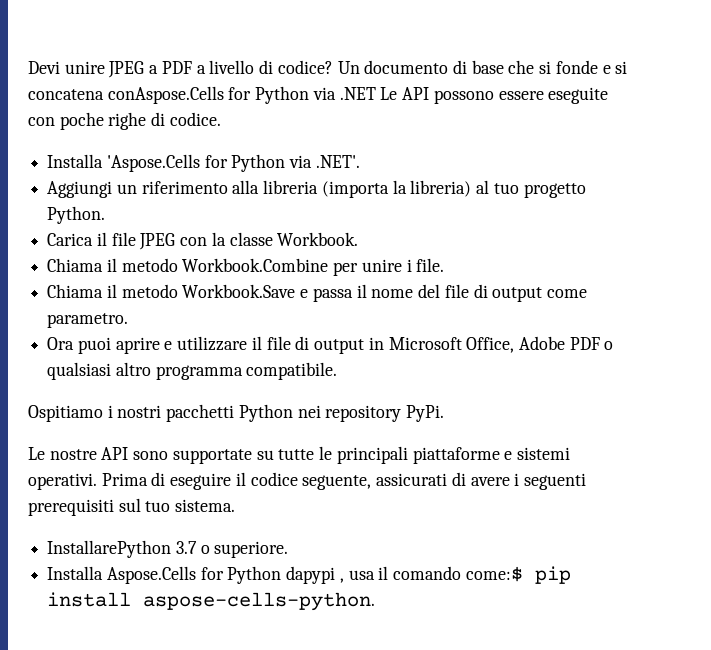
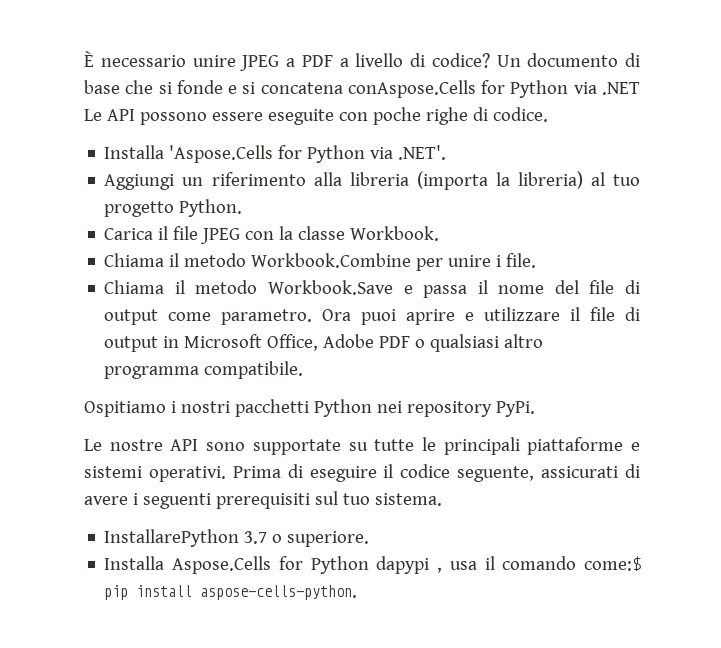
- Devi unire JPEG a PDF a livello di codice?
+ È necessario unire JPEG a PDF a livello di codice?
- Chiama il metodo Workbook.Save e passa il nome del file di output come parametro.
- Ora puoi aprire e utilizzare il file di output in Microsoft Office, Adobe PDF o qualsiasi altro programma compatibile.
+ Chiama il metodo Workbook.Save e passa il nome del file di output come parametro. Ora puoi aprire e utilizzare il file di output in Microsoft Office, Adobe PDF o qualsiasi altro programma compatibile.

